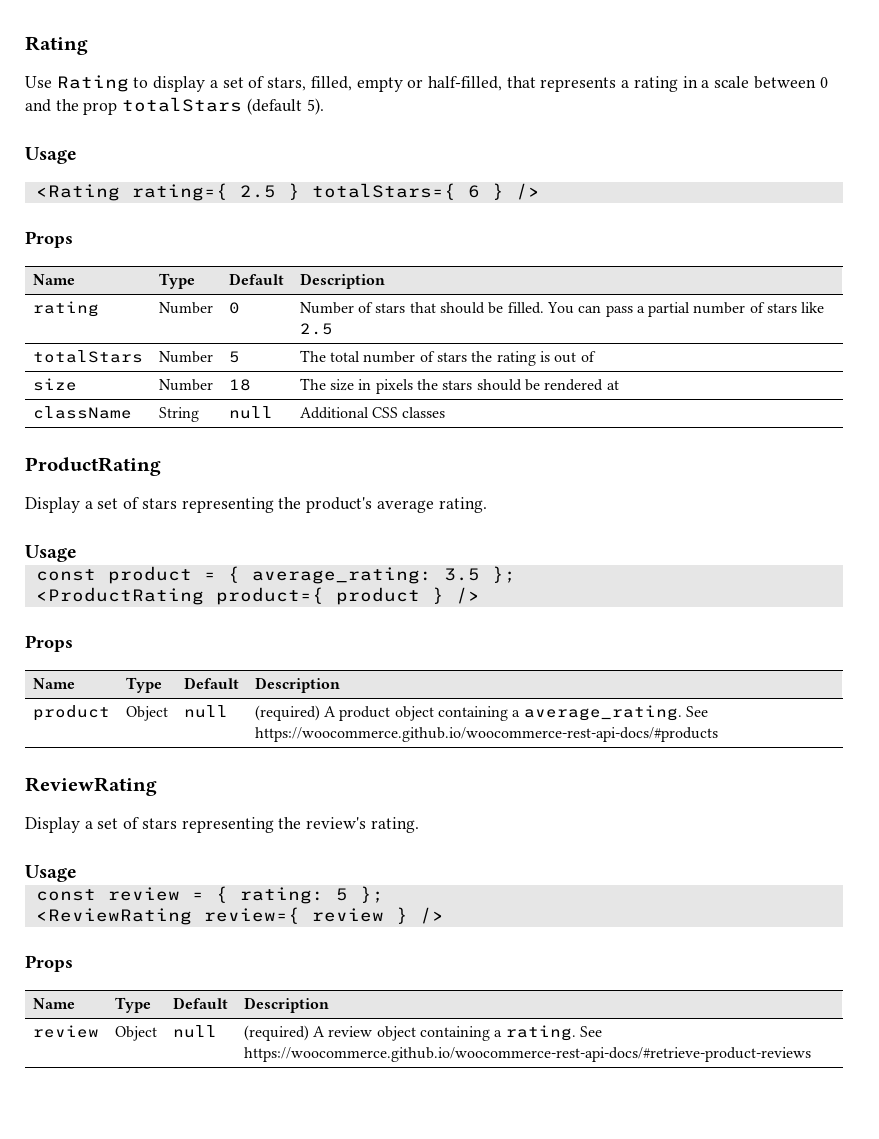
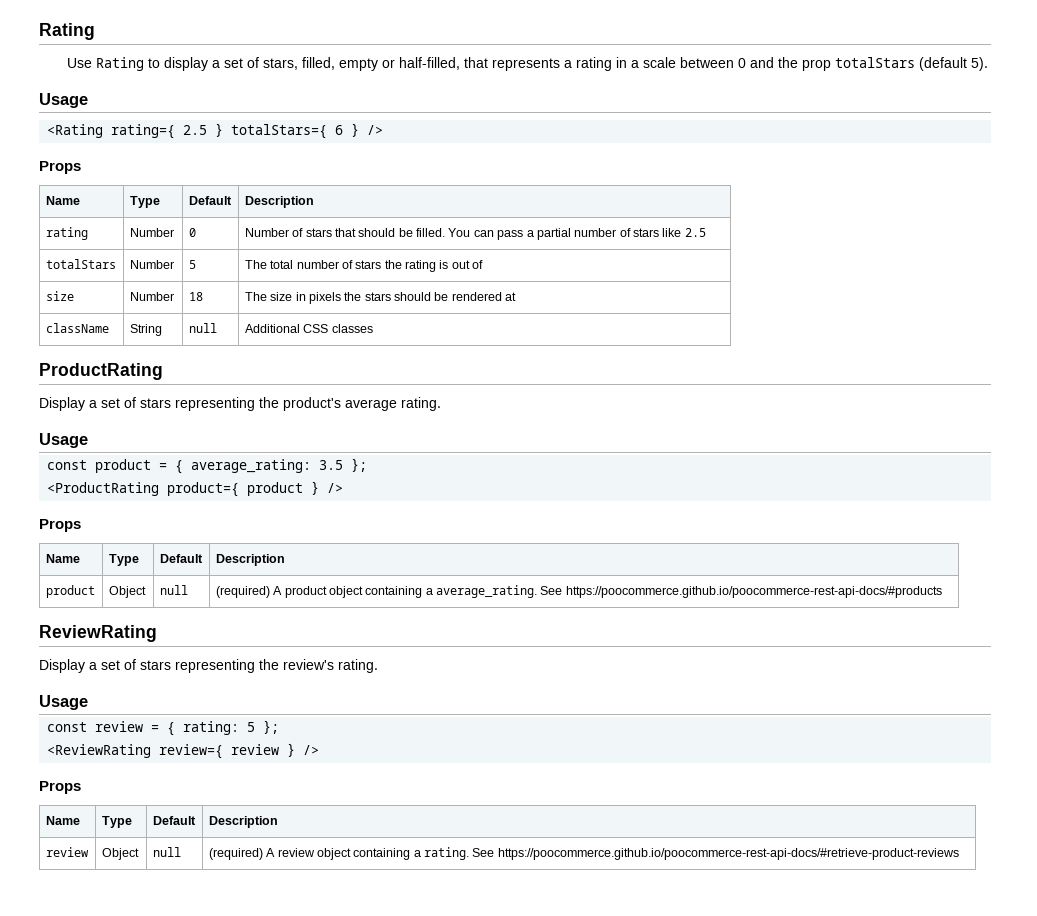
- product | Object | null | (required) A product object containing a average_rating. See https://woocommerce.github.io/woocommerce-rest-api-docs/#products
+ product | Object | null | (required) A product object containing a average_rating. See https://poocommerce.github.io/poocommerce-rest-api-docs/#products
- review | Object | null | (required) A review object containing a rating. See https://woocommerce.github.io/woocommerce-rest-api-docs/#retrieve-product-reviews
+ review | Object | null | (required) A review object containing a rating. See https://poocommerce.github.io/poocommerce-rest-api-docs/#retrieve-product-reviews

